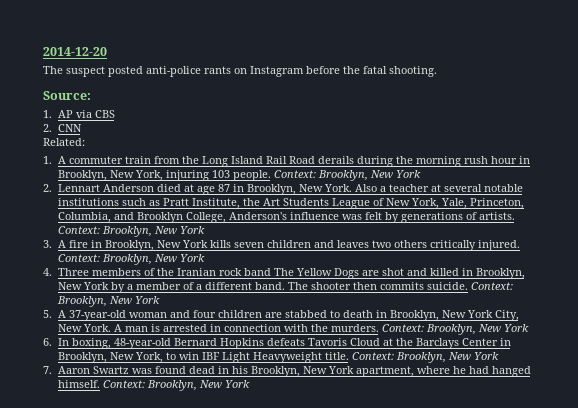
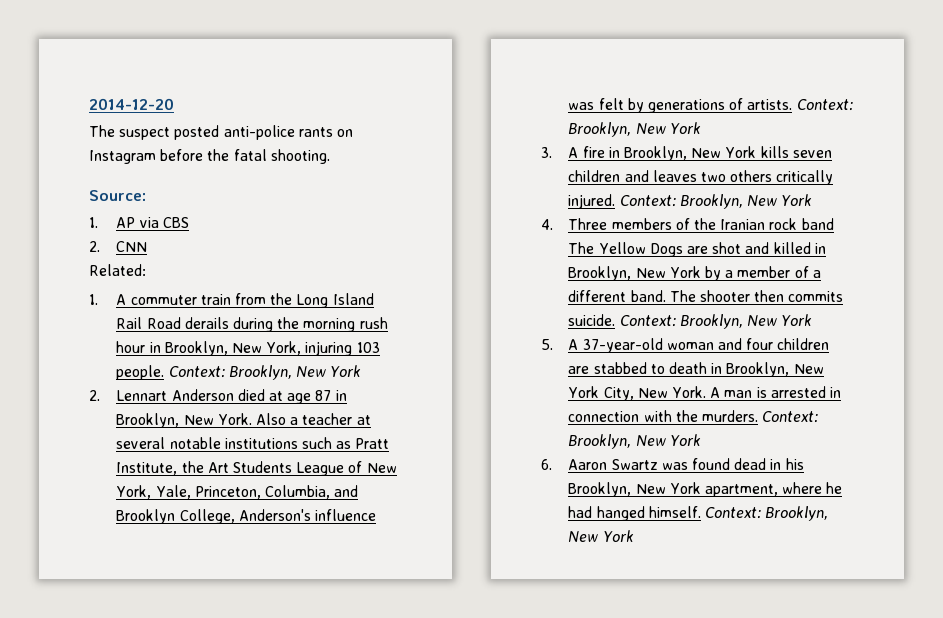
- 6. In boxing, 48-year-old Bernard Hopkins defeats Tavoris Cloud at the Barclays Center in Brooklyn, New York, to win IBF Light Heavyweight title. Context: Brooklyn, New York
- 7. Aaron Swartz was found dead in his Brooklyn, New York apartment, where he had hanged himself.
+ 6. Aaron Swartz was found dead in his Brooklyn, New York apartment, where he had hanged himself.

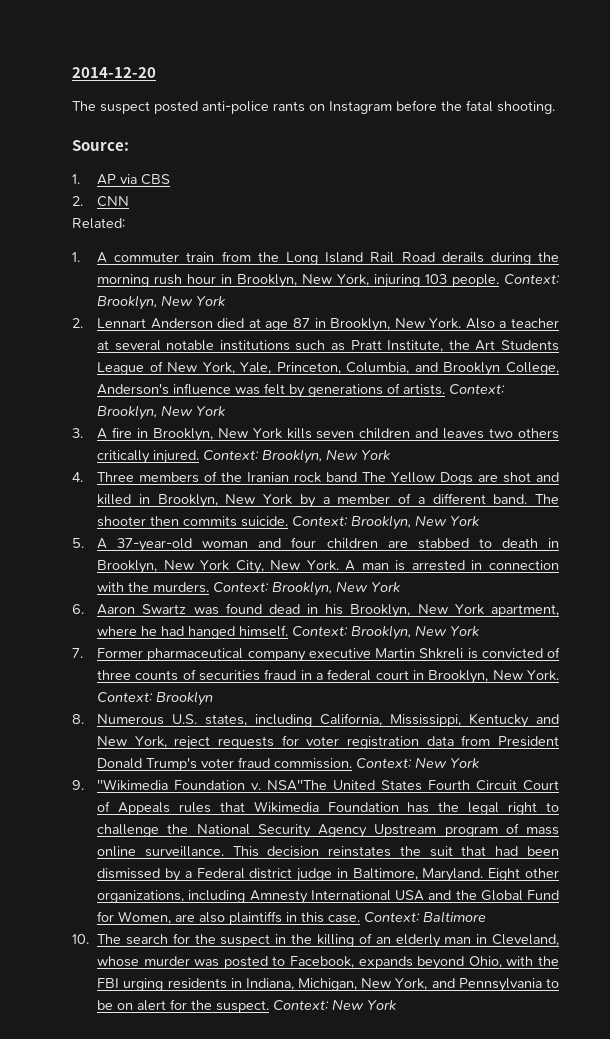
+ 7. Former pharmaceutical company executive Martin Shkreli is convicted of three counts of securities fraud in a federal court in Brooklyn, New York. Context: Brooklyn
+ 8. Numerous U.S. states, including California, Mississippi, Kentucky and New York, reject requests for voter registration data from President Donald Trump's voter fraud commission. Context: New York
+ 9. ''Wikimedia Foundation v. NSA''The United States Fourth Circuit Court of Appeals rules that Wikimedia Foundation has the legal right to challenge the National Security Agency Upstream program of mass online surveillance. This decision reinstates the suit that had been dismissed by a Federal district judge in Baltimore, Maryland. Eight other organizations, including Amnesty International USA and the Global Fund for Women, are also plaintiffs in this case. Context: Baltimore
+ 10. The search for the suspect in the killing of an elderly man in Cleveland, whose murder was posted to Facebook, expands beyond Ohio, with the FBI urging residents in Indiana, Michigan, New York, and Pennsylvania to be on alert for the suspect. Context: New York

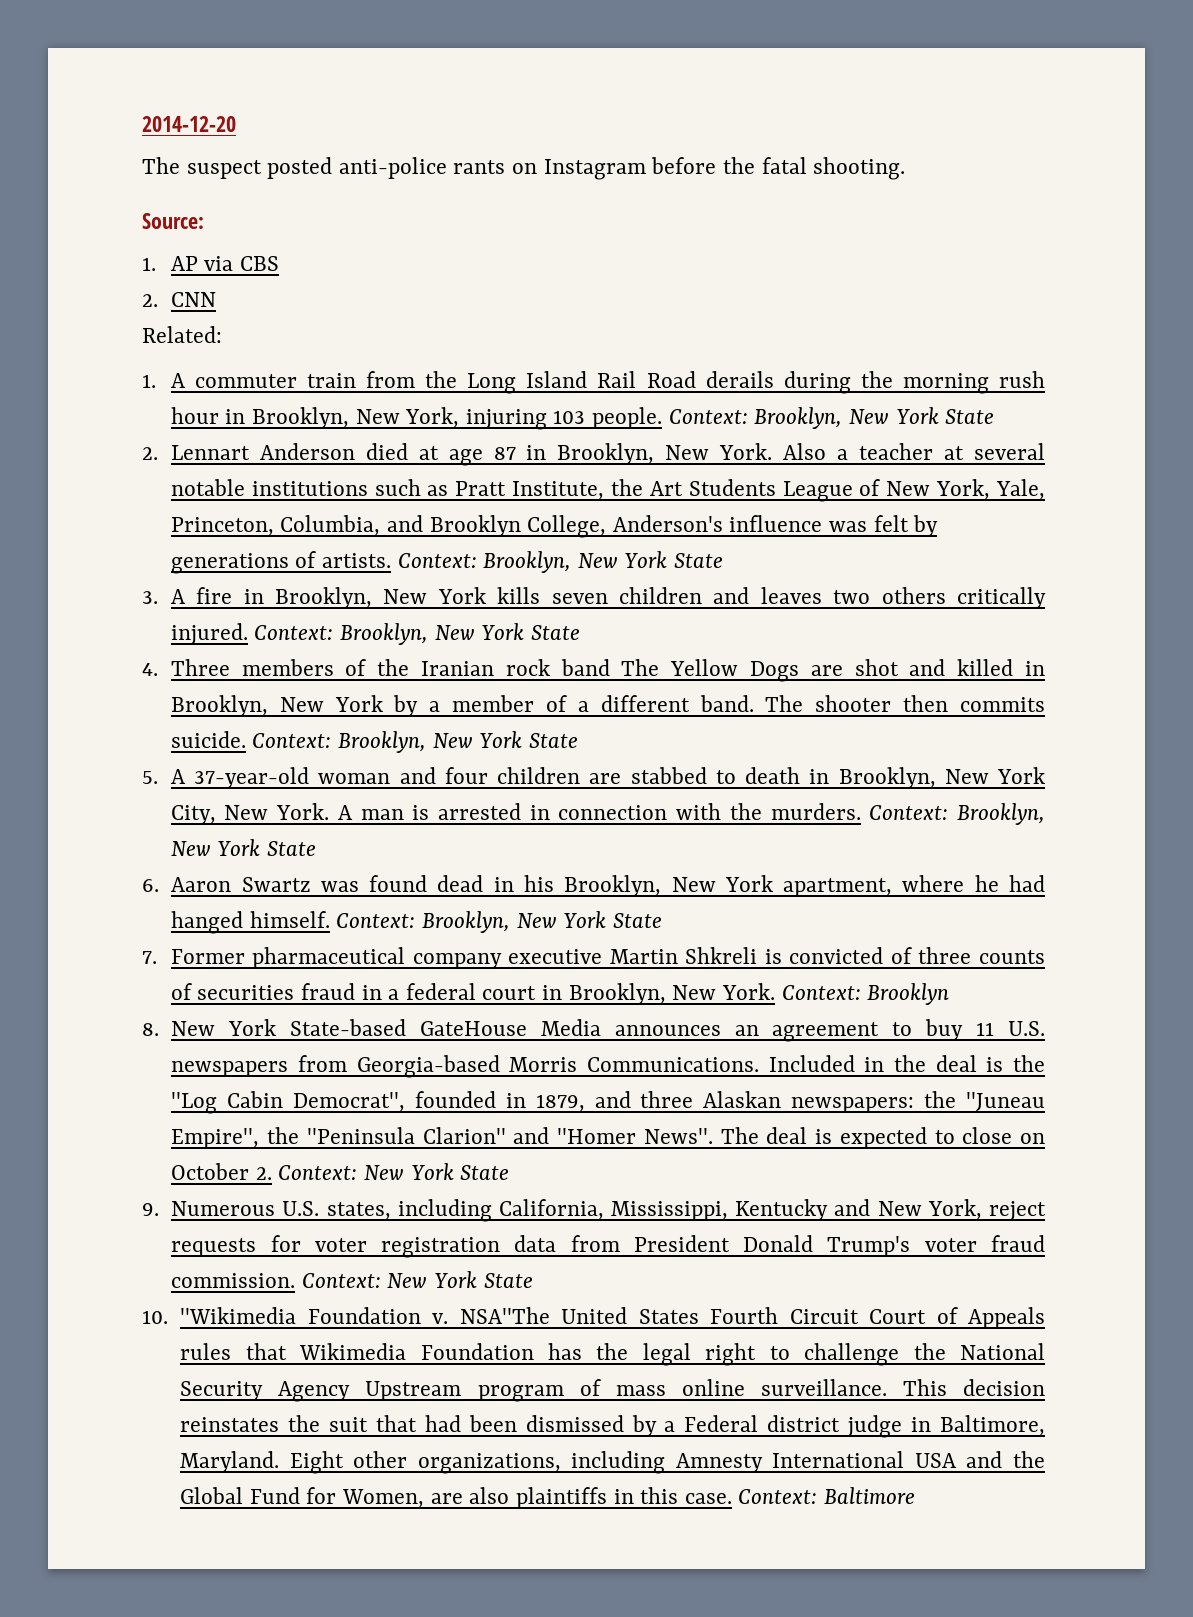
- 1. A commuter train from the Long Island Rail Road derails during the morning rush hour in Brooklyn, New York, injuring 103 people. Context: Brooklyn, New York
+ 1. A commuter train from the Long Island Rail Road derails during the morning rush hour in Brooklyn, New York, injuring 103 people. Context: Brooklyn, New York State
- Also a teacher at several notable institutions such as Pratt Institute, the Art Students League of New York, Yale, Princeton, Columbia, and Brooklyn College, Anderson's influence was felt by generations of artists. Context: Brooklyn, New York
+ Also a teacher at several notable institutions such as Pratt Institute, the Art Students League of New York, Yale, Princeton, Columbia, and Brooklyn College, Anderson's influence was felt by generations of artists. Context: Brooklyn, New York State
- 3. A fire in Brooklyn, New York kills seven children and leaves two others critically injured. Context: Brooklyn, New York
+ 3. A fire in Brooklyn, New York kills seven children and leaves two others critically injured. Context: Brooklyn, New York State
- The shooter then commits suicide. Context: Brooklyn, New York
+ The shooter then commits suicide. Context: Brooklyn, New York State
- A man is arrested in connection with the murders. Context: Brooklyn, New York
+ A man is arrested in connection with the murders. Context: Brooklyn, New York State
- 6. Aaron Swartz was found dead in his Brooklyn, New York apartment, where he had hanged himself. Context: Brooklyn, New York
+ 6. Aaron Swartz was found dead in his Brooklyn, New York apartment, where he had hanged himself. Context: Brooklyn, New York State
- 8. Numerous U.S. states, including California, Mississippi, Kentucky and New York, reject requests for voter registration data from President Donald Trump's voter fraud commission. Context: New York
- 9. ''Wikimedia Foundation v.
+ 8. New York State-based GateHouse Media announces an agreement to buy 11 U.S. newspapers from Georgia-based Morris Communications. Included in the deal is the ''Log Cabin Democrat'', founded in 1879, and three Alaskan newspapers: the ''Juneau Empire'', the ''Peninsula Clarion'' and ''Homer News''. The deal is expected to close on October 2. Context: New York State
+ 9. Numerous U.S. states, including California, Mississippi, Kentucky and New York, reject requests for voter registration data from President Donald Trump's voter fraud commission. Context: New York State
+ 10. ''Wikimedia Foundation v.
- 10. The search for the suspect in the killing of an elderly man in Cleveland, whose murder was posted to Facebook, expands beyond Ohio, with the FBI urging residents in Indiana, Michigan, New York, and Pennsylvania to be on alert for the suspect. Context: New York

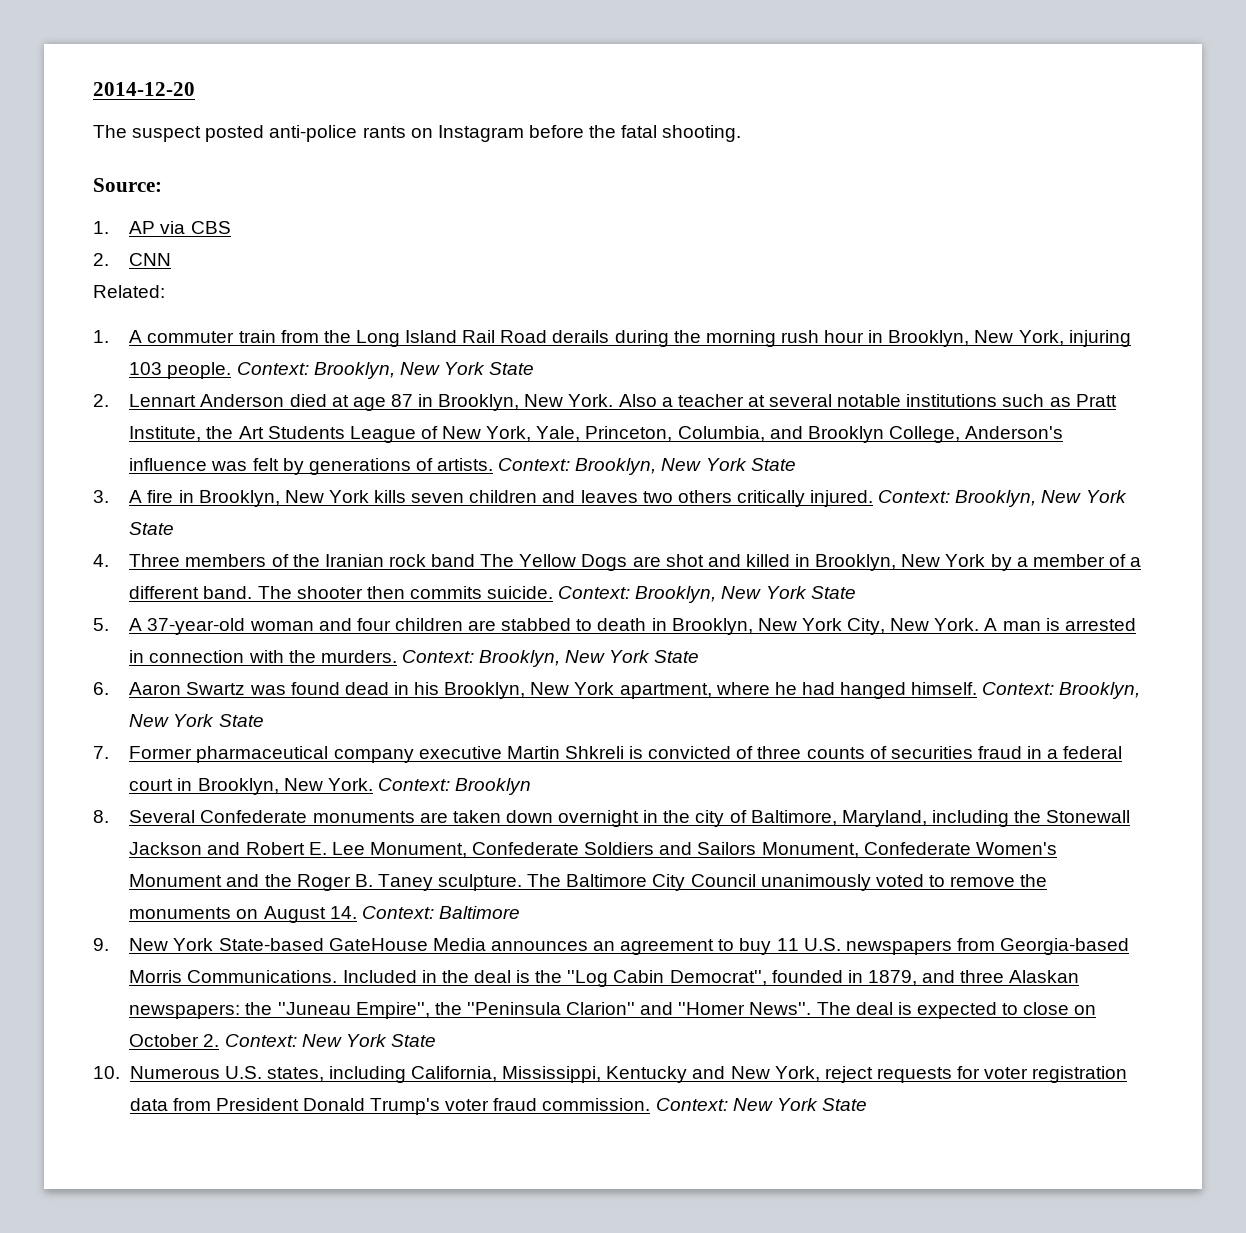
- 8. New York State-based GateHouse Media announces an agreement to buy 11 U.S. newspapers from Georgia-based Morris Communications.
+ 8. Several Confederate monuments are taken down overnight in the city of Baltimore, Maryland, including the Stonewall Jackson and Robert E. Lee Monument, Confederate Soldiers and Sailors Monument, Confederate Women's Monument and the Roger B. Taney sculpture. The Baltimore City Council unanimously voted to remove the monuments on August 14. Context: Baltimore
+ 9. New York State-based GateHouse Media announces an agreement to buy 11 U.S. newspapers from Georgia-based Morris Communications.
- 9. Numerous U.S. states, including California, Mississippi, Kentucky and New York, reject requests for voter registration data from President Donald Trump's voter fraud commission.
+ 10. Numerous U.S. states, including California, Mississippi, Kentucky and New York, reject requests for voter registration data from President Donald Trump's voter fraud commission.
- 10. ''Wikimedia Foundation v. NSA''The United States Fourth Circuit Court of Appeals rules that Wikimedia Foundation has the legal right to challenge the National Security Agency Upstream program of mass online surveillance. This decision reinstates the suit that had been dismissed by a Federal district judge in Baltimore, Maryland. Eight other organizations, including Amnesty International USA and the Global Fund for Women, are also plaintiffs in this case. Context: Baltimore

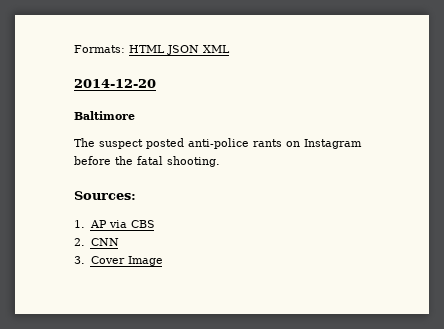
+ Formats: HTML JSON XML
+ Baltimore
- Source:
+ Sources:
- Related:
- 1. A commuter train from the Long Island Rail Road derails during the morning rush hour in Brooklyn, New York, injuring 103 people. Context: Brooklyn, New York State
- 2. Lennart Anderson died at age 87 in Brooklyn, New York. Also a teacher at several notable institutions such as Pratt Institute, the Art Students League of New York, Yale, Princeton, Columbia, and Brooklyn College, Anderson's influence was felt by generations of artists. Context: Brooklyn, New York State
- 3. A fire in Brooklyn, New York kills seven children and leaves two others critically injured. Context: Brooklyn, New York State
- 4. Three members of the Iranian rock band The Yellow Dogs are shot and killed in Brooklyn, New York by a member of a different band. The shooter then commits suicide. Context: Brooklyn, New York State
- 5. A 37-year-old woman and four children are stabbed to death in Brooklyn, New York City, New York. A man is arrested in connection with the murders. Context: Brooklyn, New York State
- 6. Aaron Swartz was found dead in his Brooklyn, New York apartment, where he had hanged himself. Context: Brooklyn, New York State
- 7. Former pharmaceutical company executive Martin Shkreli is convicted of three counts of securities fraud in a federal court in Brooklyn, New York. Context: Brooklyn
- 8. Several Confederate monuments are taken down overnight in the city of Baltimore, Maryland, including the Stonewall Jackson and Robert E. Lee Monument, Confederate Soldiers and Sailors Monument, Confederate Women's Monument and the Roger B. Taney sculpture. The Baltimore City Council unanimously voted to remove the monuments on August 14. Context: Baltimore
- 9. New York State-based GateHouse Media announces an agreement to buy 11 U.S. newspapers from Georgia-based Morris Communications. Included in the deal is the ''Log Cabin Democrat'', founded in 1879, and three Alaskan newspapers: the ''Juneau Empire'', the ''Peninsula Clarion'' and ''Homer News''. The deal is expected to close on October 2. Context: New York State
- 10. Numerous U.S. states, including California, Mississippi, Kentucky and New York, reject requests for voter registration data from President Donald Trump's voter fraud commission. Context: New York State
+ 3. Cover Image

